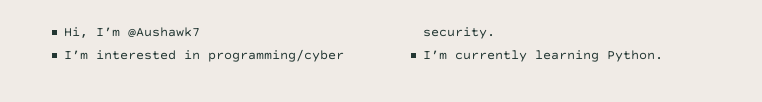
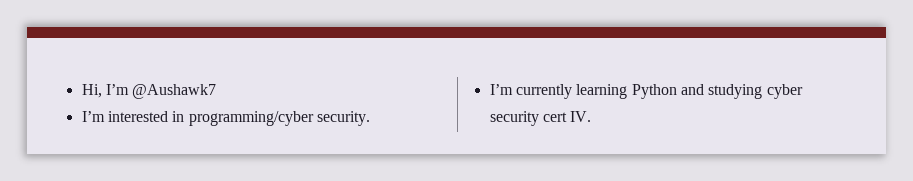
- I’m currently learning Python.
+ I’m currently learning Python and studying cyber security cert IV.

